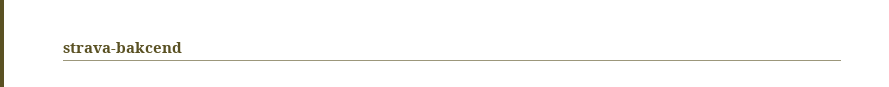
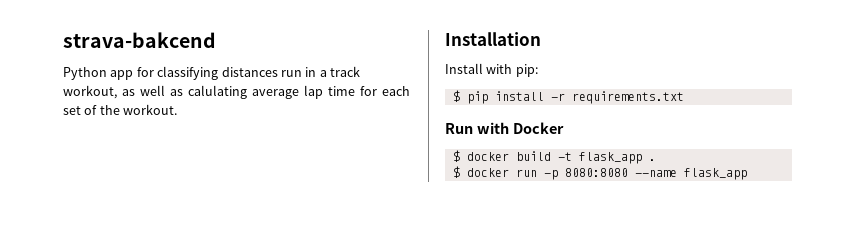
+ Python app for classifying distances run in a track workout, as well as calulating average lap time for each set of the workout.
+ Installation
+ Install with pip:
+ $ pip install -r requirements.txt
+ Run with Docker
+ $ docker build -t flask_app .
+ $ docker run -p 8080:8080 --name flask_app

